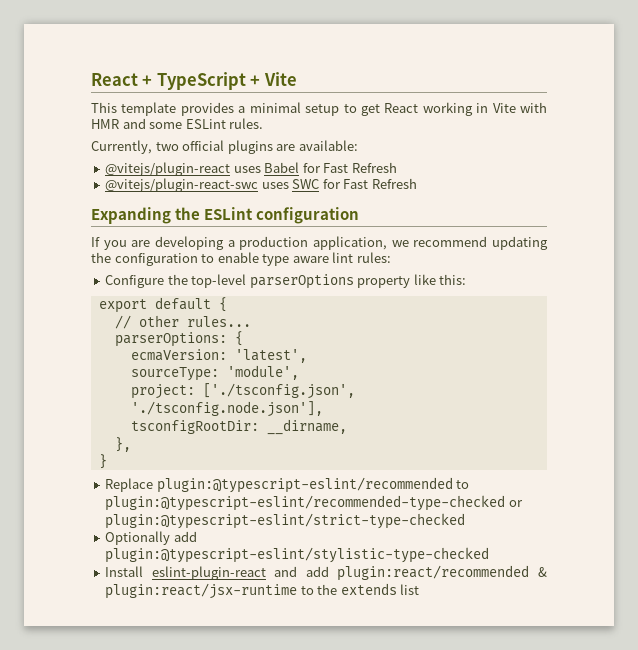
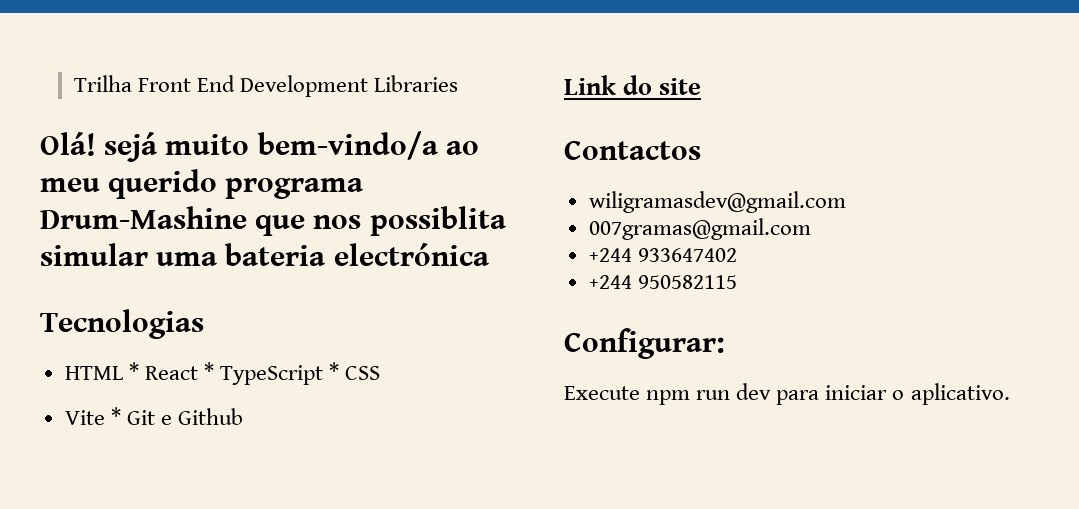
- React + TypeScript + Vite
- This template provides a minimal setup to get React working in Vite with HMR and some ESLint rules.
- Currently, two official plugins are available:
- @vitejs/plugin-react uses Babel for Fast Refresh
- @vitejs/plugin-react-swc uses SWC for Fast Refresh
- Expanding the ESLint configuration
- If you are developing a production application, we recommend updating the configuration to enable type aware lint rules:
- Configure the top-level parserOptions property like this:
- export default {
- // other rules...
- parserOptions: {
- ecmaVersion: 'latest',
- sourceType: 'module',
- project: ['./tsconfig.json', './tsconfig.node.json'],
- tsconfigRootDir: __dirname,
- },
- }
- Replace plugin:@typescript-eslint/recommended to plugin:@typescript-eslint/recommended-type-checked or plugin:@typescript-eslint/strict-type-checked
- Optionally add plugin:@typescript-eslint/stylistic-type-checked
- Install eslint-plugin-react and add plugin:react/recommended & plugin:react/jsx-runtime to the extends list
+ Trilha Front End Development Libraries
+ Olá! sejá muito bem-vindo/a ao meu querido programa Drum-Mashine que nos possiblita simular uma bateria electrónica
+ Tecnologias
+ HTML * React * TypeScript * CSS
+ Vite * Git e Github
+ Link do site
+ Contactos
+ wiligramasdev@gmail.com
+ 007gramas@gmail.com
+ +244 933647402
+ +244 950582115
+ Configurar:
+ Execute npm run dev para iniciar o aplicativo.

